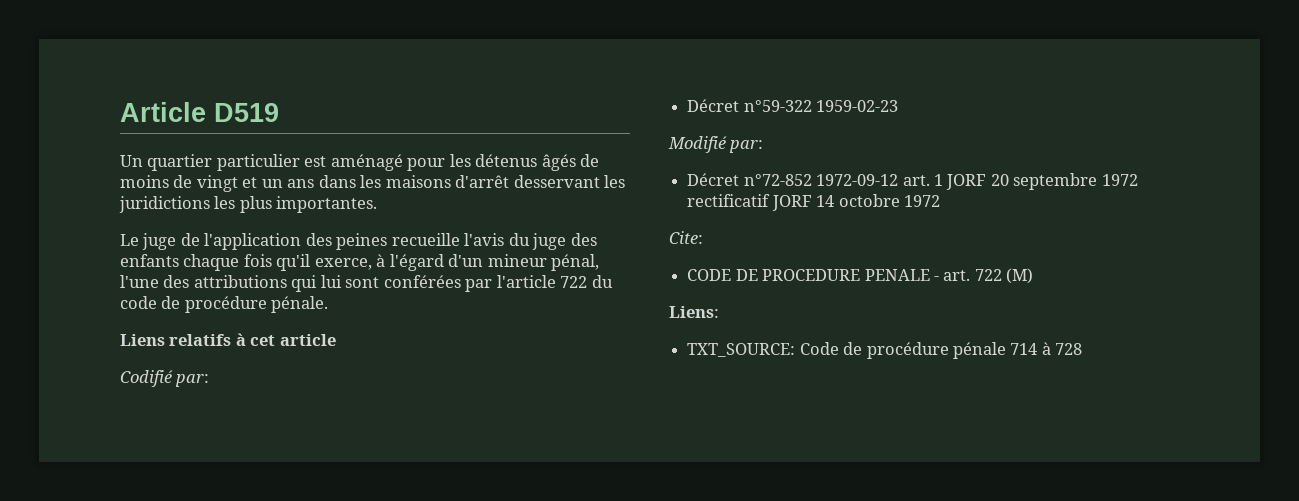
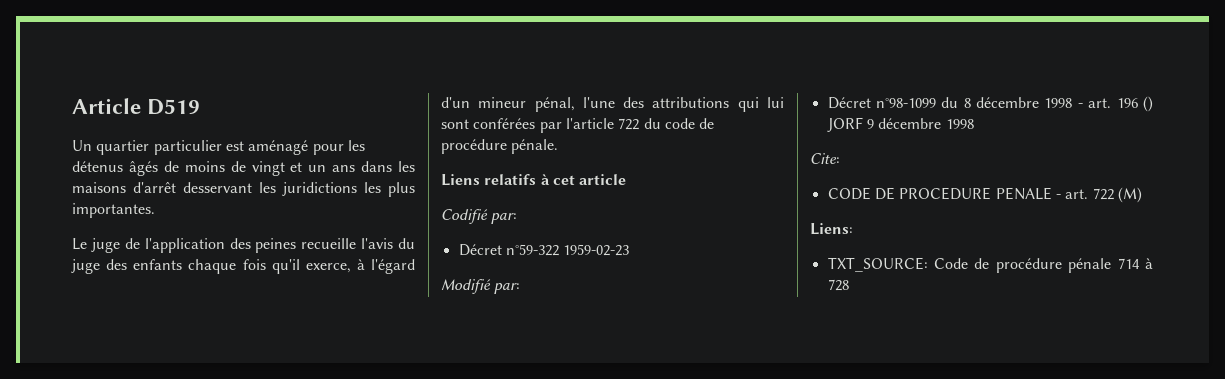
- Décret n°72-852 1972-09-12 art. 1 JORF 20 septembre 1972 rectificatif JORF 14 octobre 1972
+ Décret n°98-1099 du 8 décembre 1998 - art. 196 () JORF 9 décembre 1998

